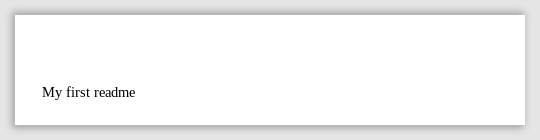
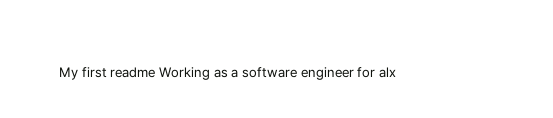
- My first readme
+ My first readme Working as a software engineer for alx

